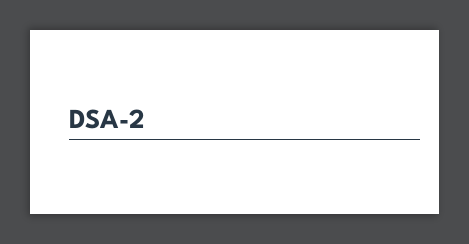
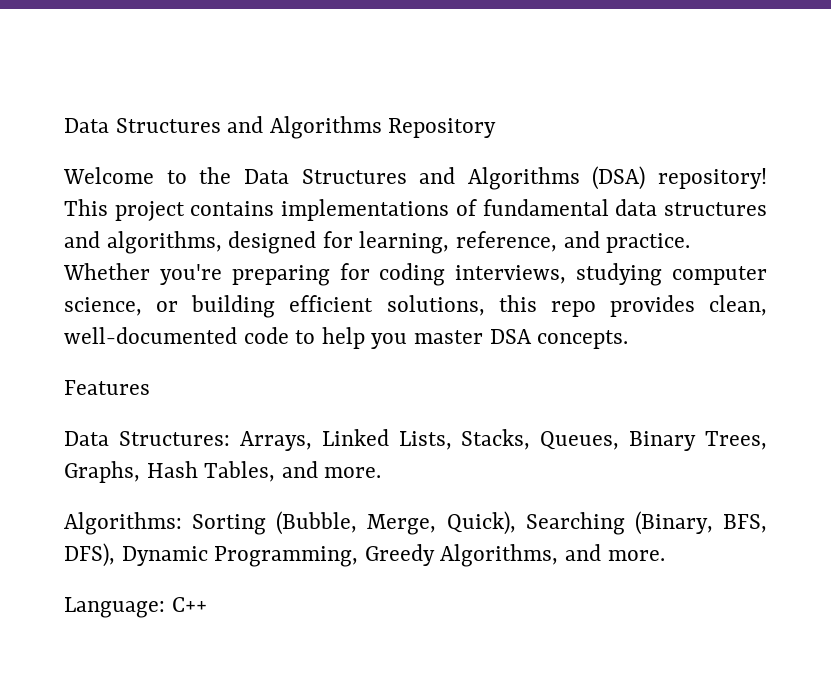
- DSA-2
+ Data Structures and Algorithms Repository
+ Welcome to the Data Structures and Algorithms (DSA) repository! This project contains implementations of fundamental data structures and algorithms, designed for learning, reference, and practice. Whether you're preparing for coding interviews, studying computer science, or building efficient solutions, this repo provides clean, well-documented code to help you master DSA concepts.
+ Features
+ Data Structures: Arrays, Linked Lists, Stacks, Queues, Binary Trees, Graphs, Hash Tables, and more.
+ Algorithms: Sorting (Bubble, Merge, Quick), Searching (Binary, BFS, DFS), Dynamic Programming, Greedy Algorithms, and more.
+ Language: C++

